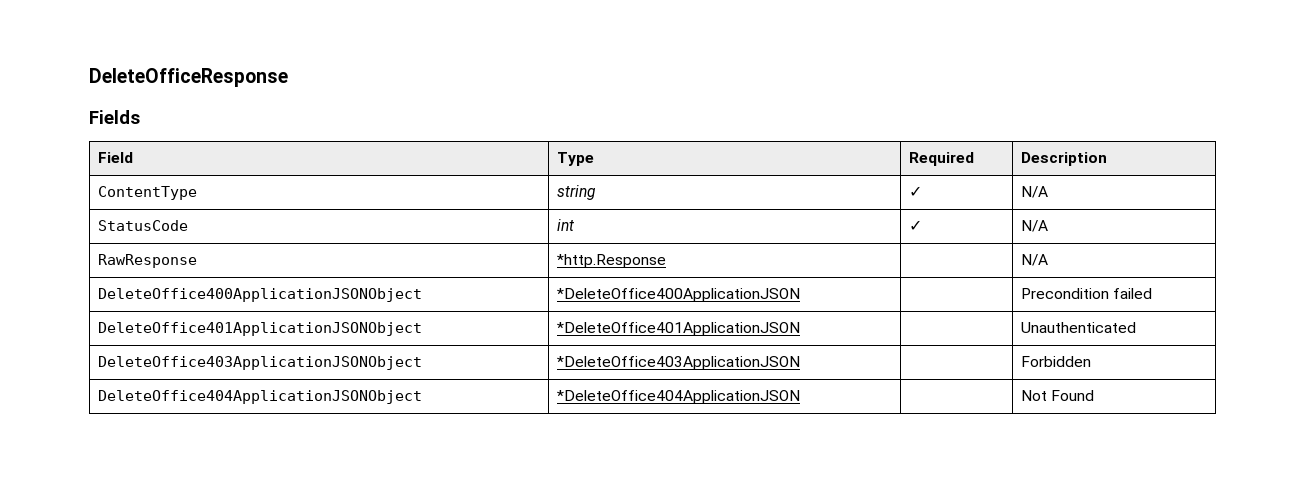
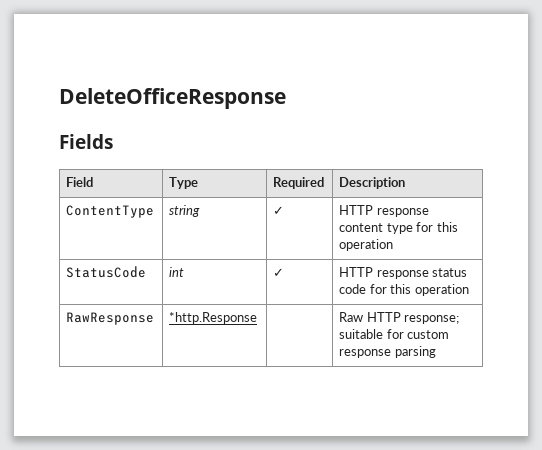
- ContentType | string | ✓ | N/A
- StatusCode | int | ✓ | N/A
- RawResponse | *http.Response | | N/A
- DeleteOffice400ApplicationJSONObject | *DeleteOffice400ApplicationJSON | | Precondition failed
- DeleteOffice401ApplicationJSONObject | *DeleteOffice401ApplicationJSON | | Unauthenticated
- DeleteOffice403ApplicationJSONObject | *DeleteOffice403ApplicationJSON | | Forbidden
- DeleteOffice404ApplicationJSONObject | *DeleteOffice404ApplicationJSON | | Not Found
+ ContentType | string | ✓ | HTTP response content type for this operation
+ StatusCode | int | ✓ | HTTP response status code for this operation
+ RawResponse | *http.Response | | Raw HTTP response; suitable for custom response parsing

